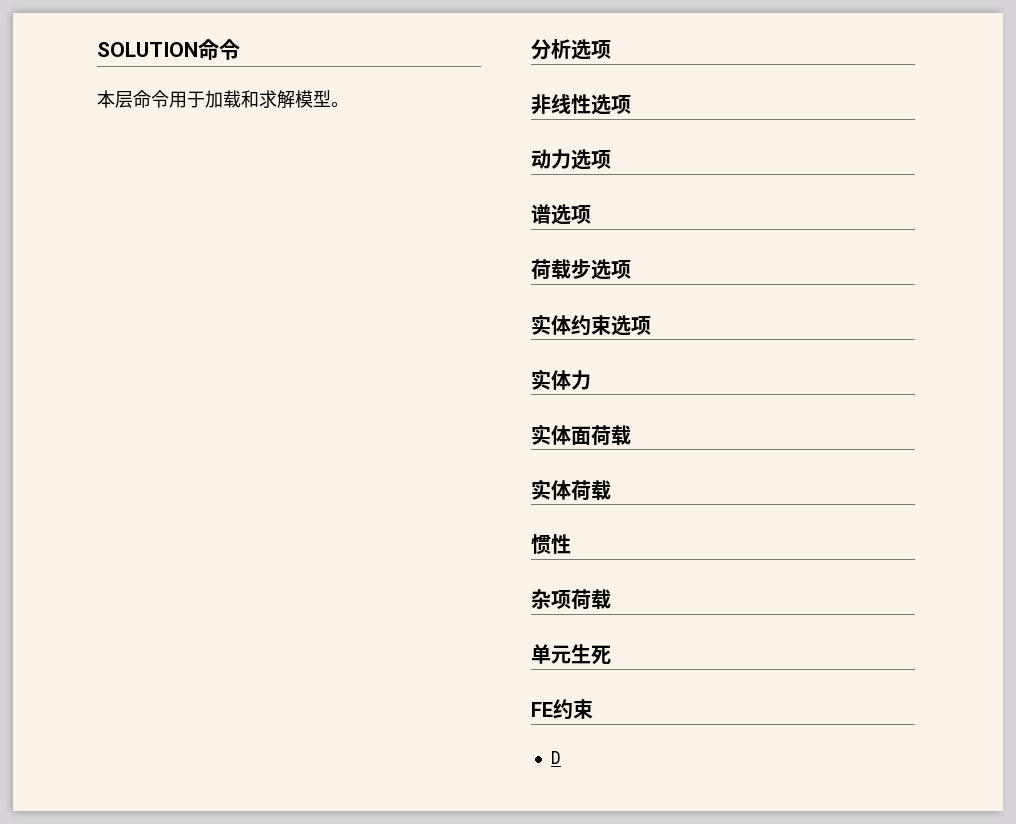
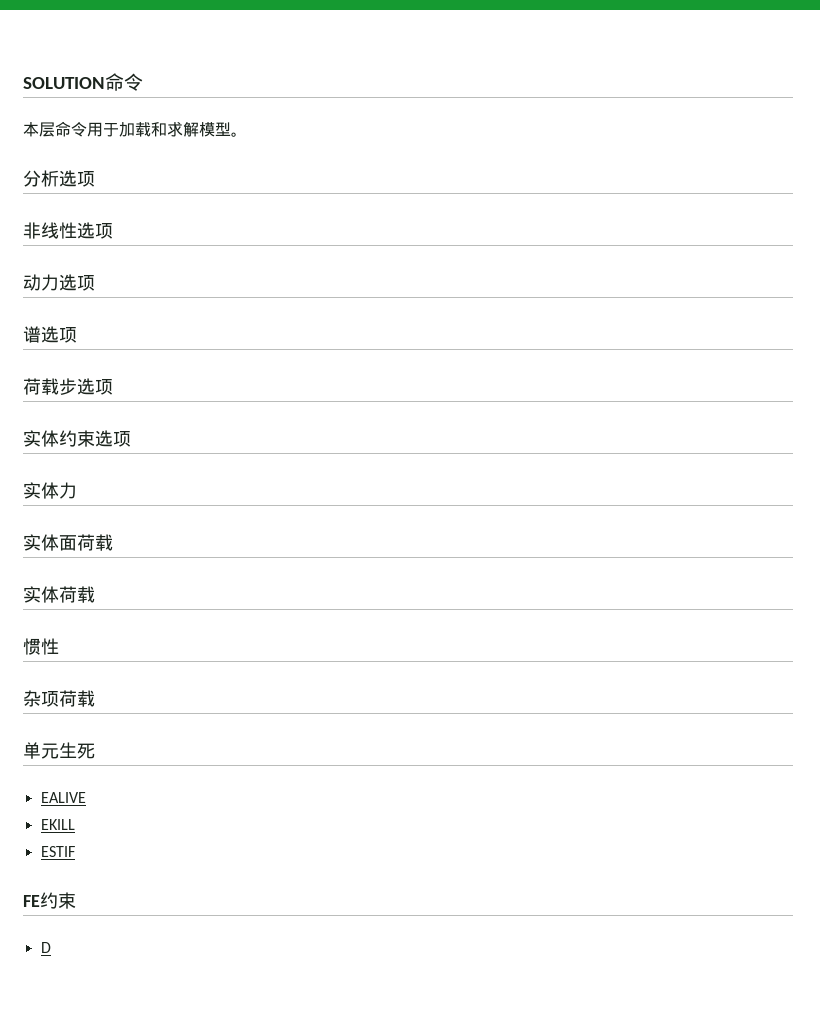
+ EALIVE
+ EKILL
+ ESTIF

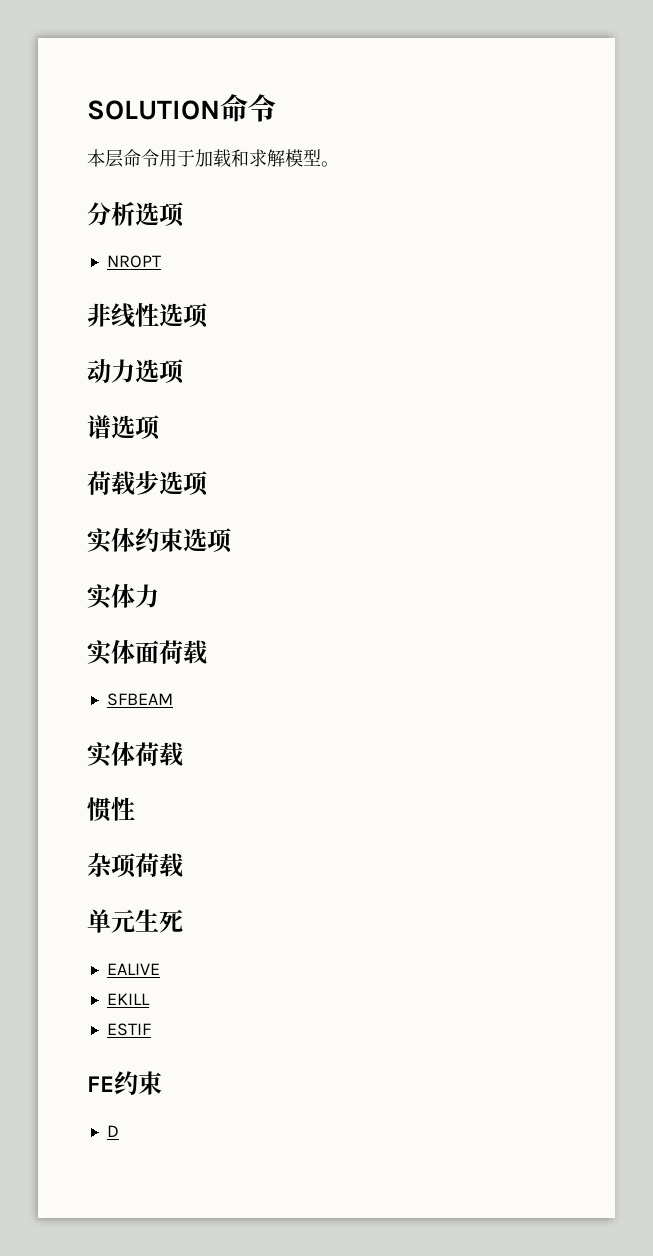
+ NROPT
+ SFBEAM

